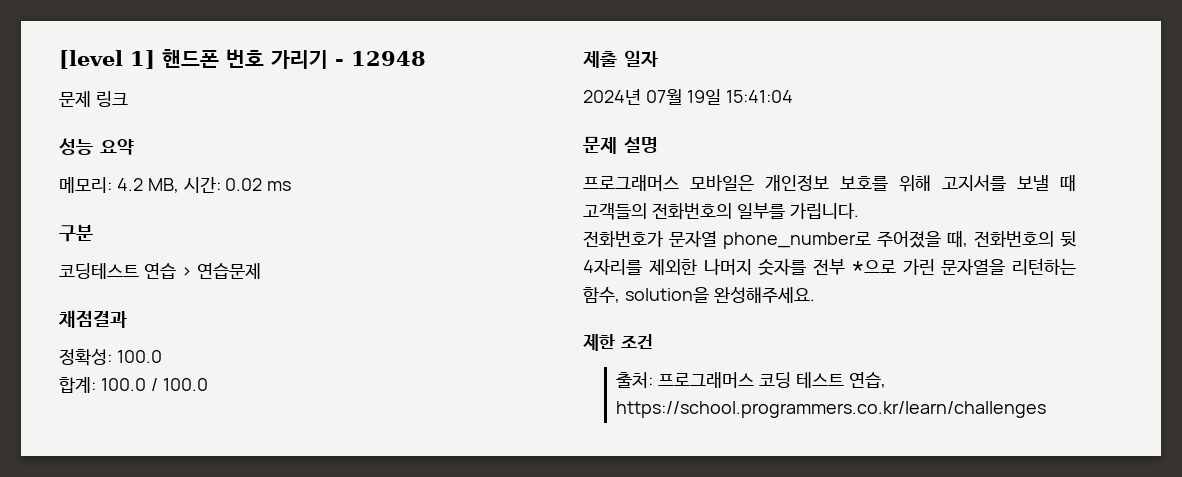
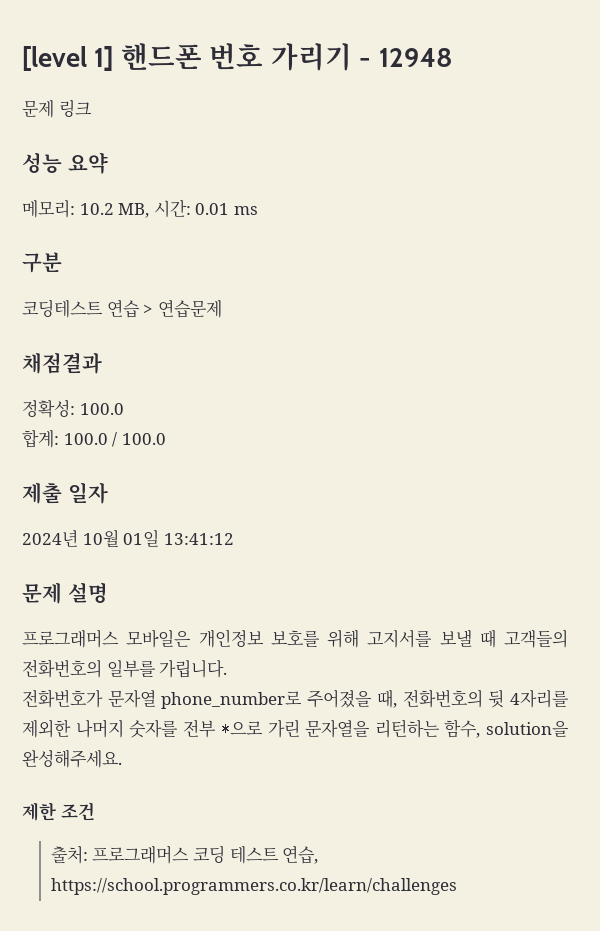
- 메모리: 4.2 MB, 시간: 0.02 ms
+ 메모리: 10.2 MB, 시간: 0.01 ms
- 2024년 07월 19일 15:41:04
+ 2024년 10월 01일 13:41:12

